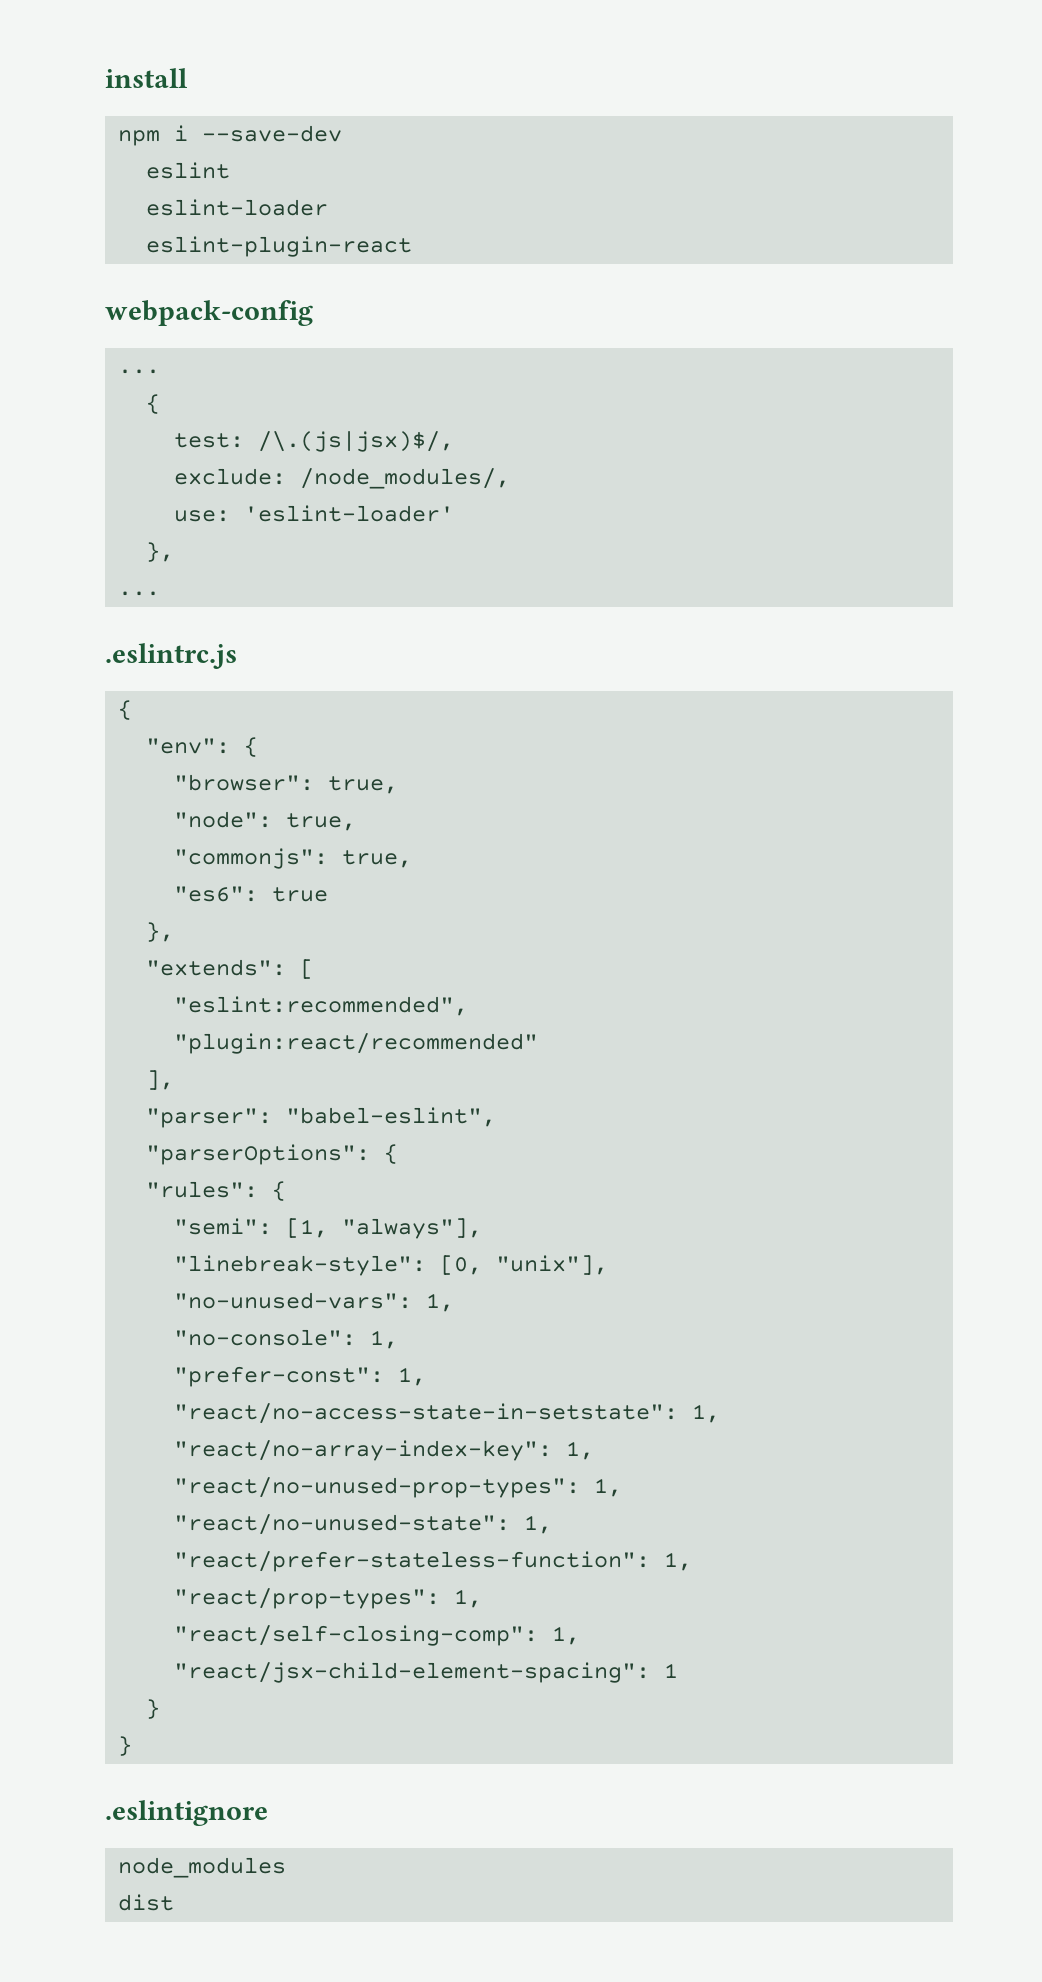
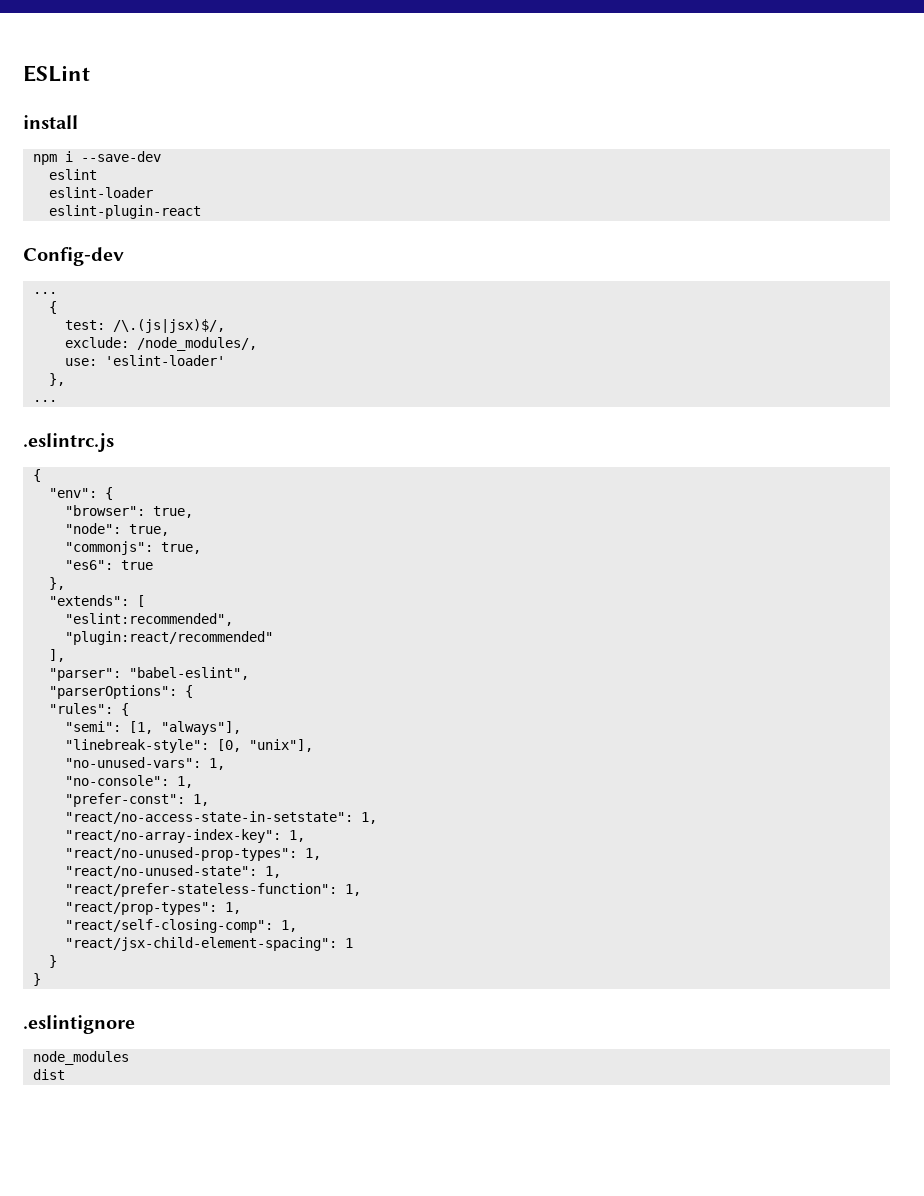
+ ESLint
- webpack-config
+ Config-dev

